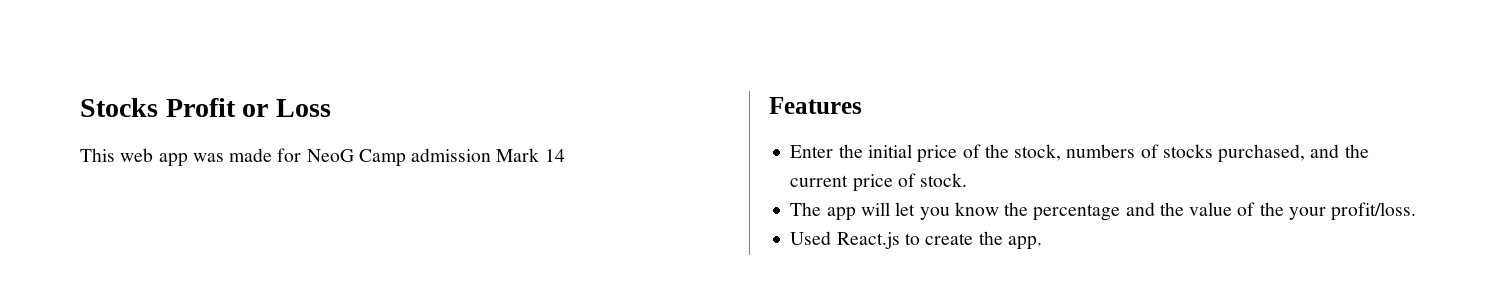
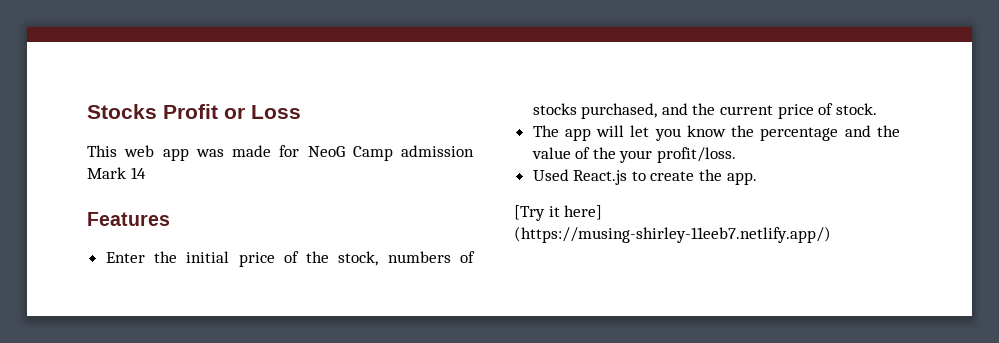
+ [Try it here] (https://musing-shirley-11eeb7.netlify.app/)

